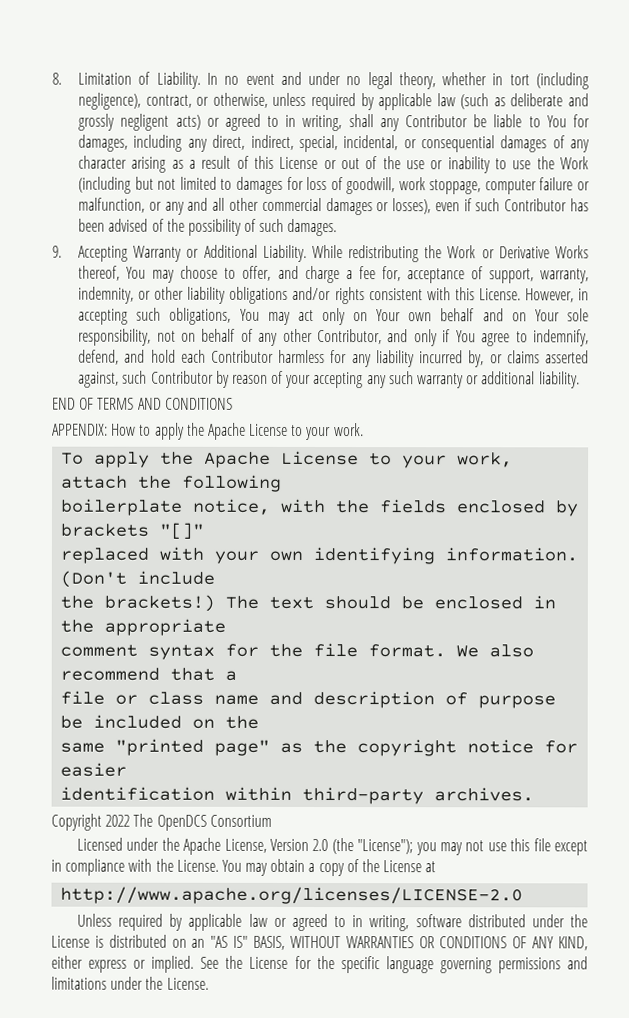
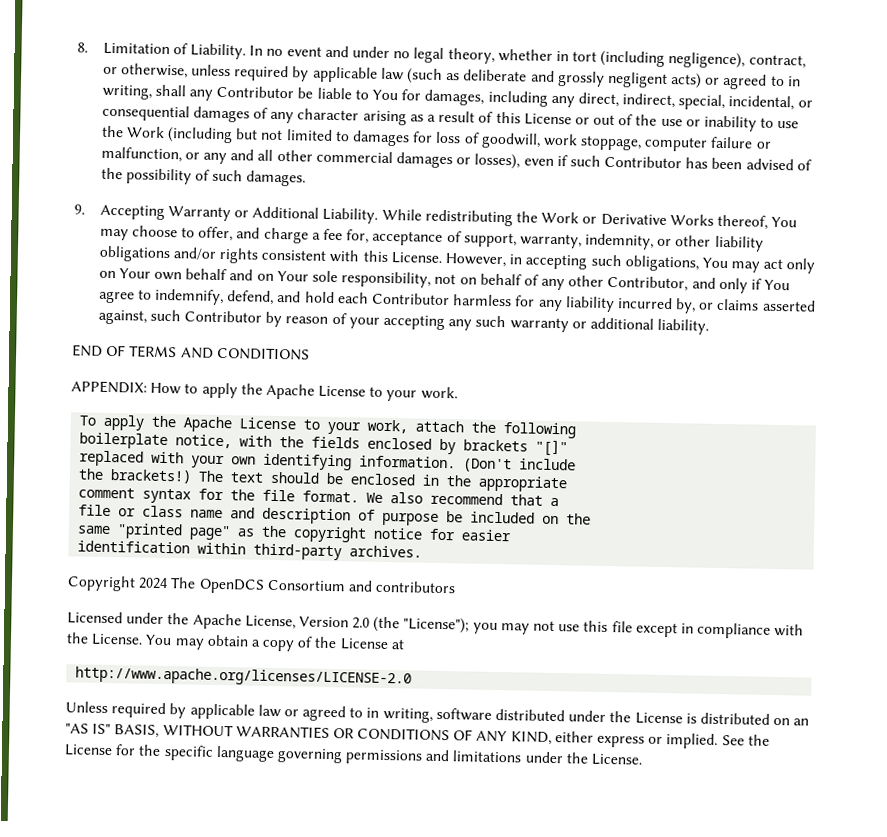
- Copyright 2022 The OpenDCS Consortium
+ Copyright 2024 The OpenDCS Consortium and contributors

